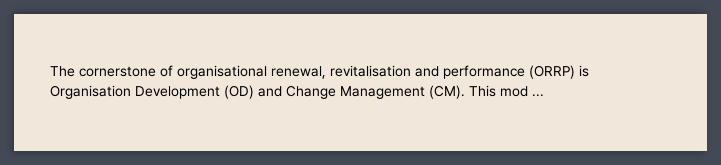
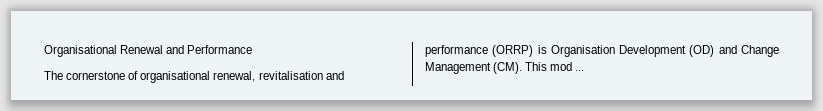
+ Organisational Renewal and Performance

